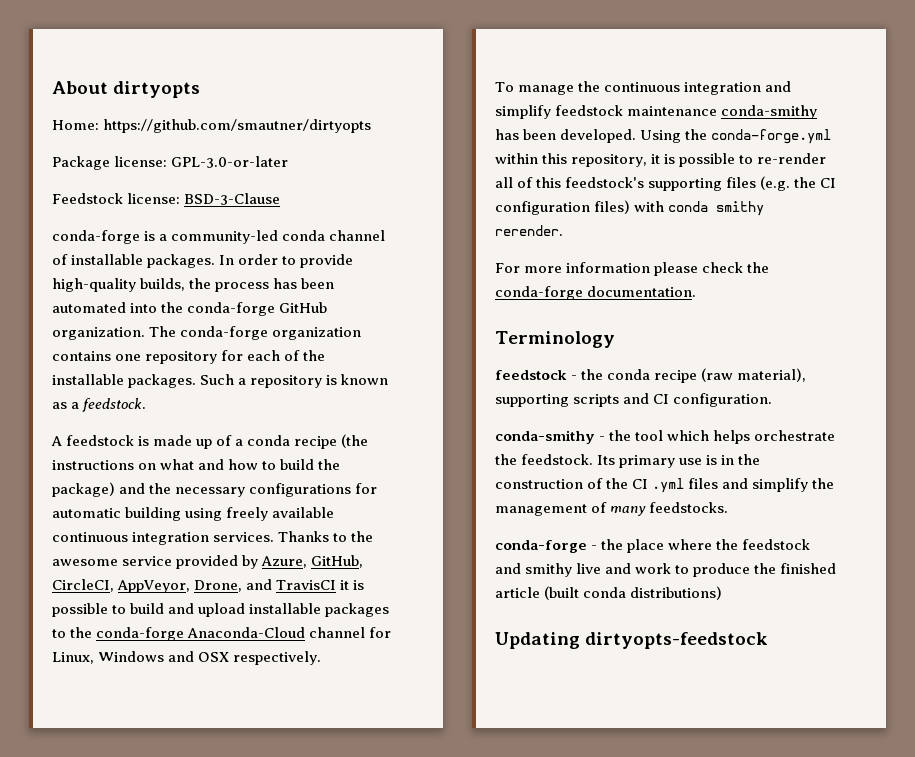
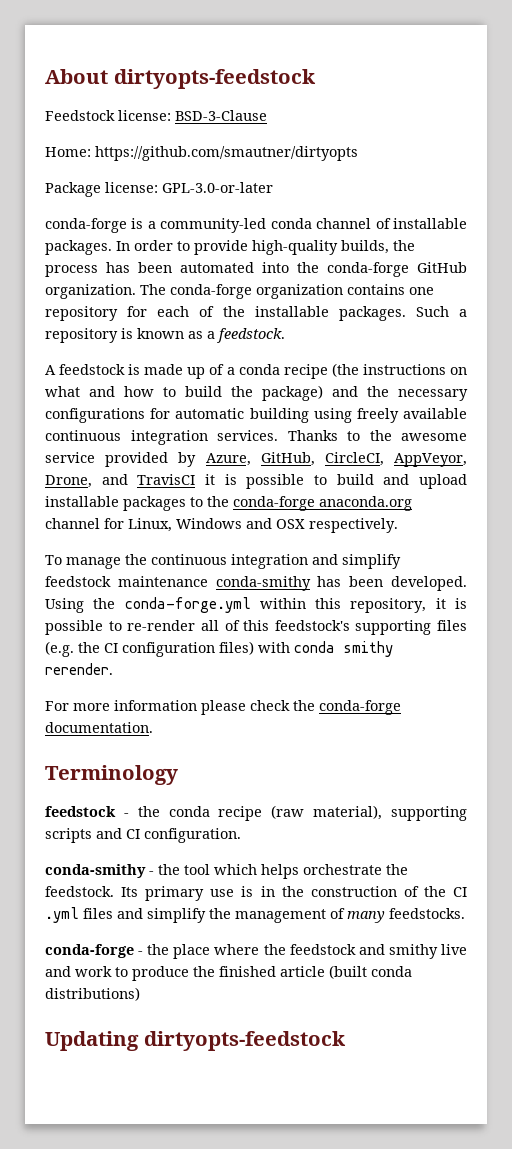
- About dirtyopts
+ About dirtyopts-feedstock
+ Feedstock license: BSD-3-Clause
- Feedstock license: BSD-3-Clause
- Thanks to the awesome service provided by Azure, GitHub, CircleCI, AppVeyor, Drone, and TravisCI it is possible to build and upload installable packages to the conda-forge Anaconda-Cloud channel for Linux, Windows and OSX respectively.
+ Thanks to the awesome service provided by Azure, GitHub, CircleCI, AppVeyor, Drone, and TravisCI it is possible to build and upload installable packages to the conda-forge anaconda.org channel for Linux, Windows and OSX respectively.

